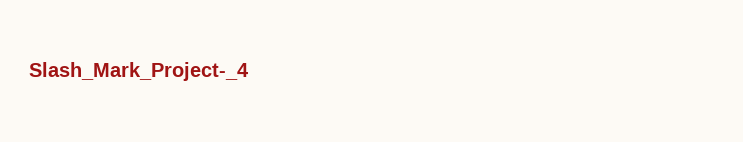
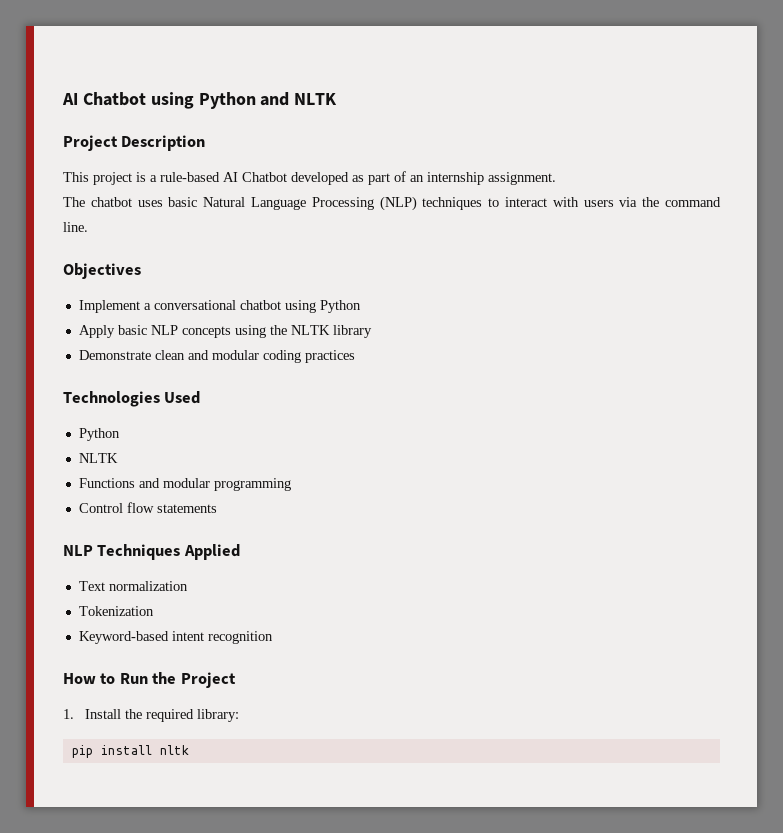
- Slash_Mark_Project-_4
+ AI Chatbot using Python and NLTK
+ Project Description
+ This project is a rule-based AI Chatbot developed as part of an internship assignment.
+ The chatbot uses basic Natural Language Processing (NLP) techniques to interact with users via the command line.
+ Objectives
+ Implement a conversational chatbot using Python
+ Apply basic NLP concepts using the NLTK library
+ Demonstrate clean and modular coding practices
+ Technologies Used
+ Python
+ NLTK
+ Functions and modular programming
+ Control flow statements
+ NLP Techniques Applied
+ Text normalization
+ Tokenization
+ Keyword-based intent recognition
+ How to Run the Project
+ 1. Install the required library:
+ pip install nltk

